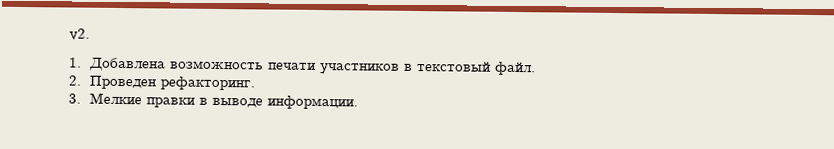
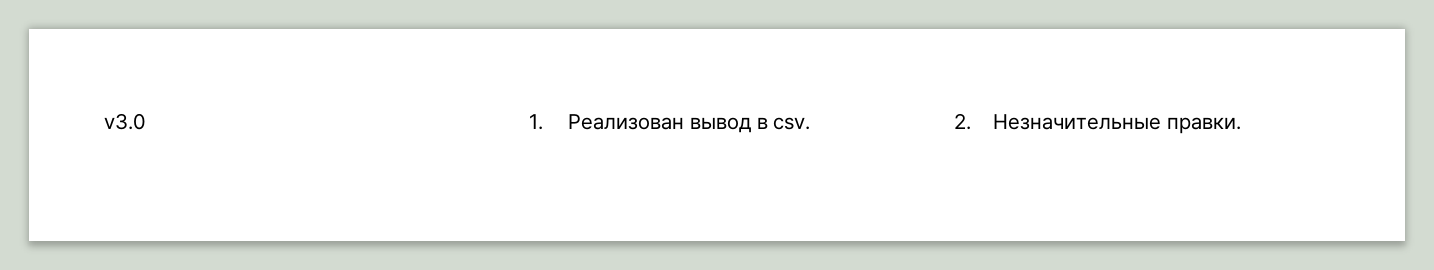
- v2.
+ v3.0
- 1. Добавлена возможность печати участников в текстовый файл.
- 2. Проведен рефакторинг.
- 3. Мелкие правки в выводе информации.
+ 1. Реализован вывод в csv.
+ 2. Незначительные правки.

